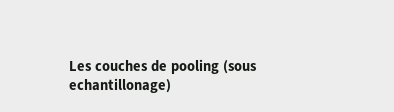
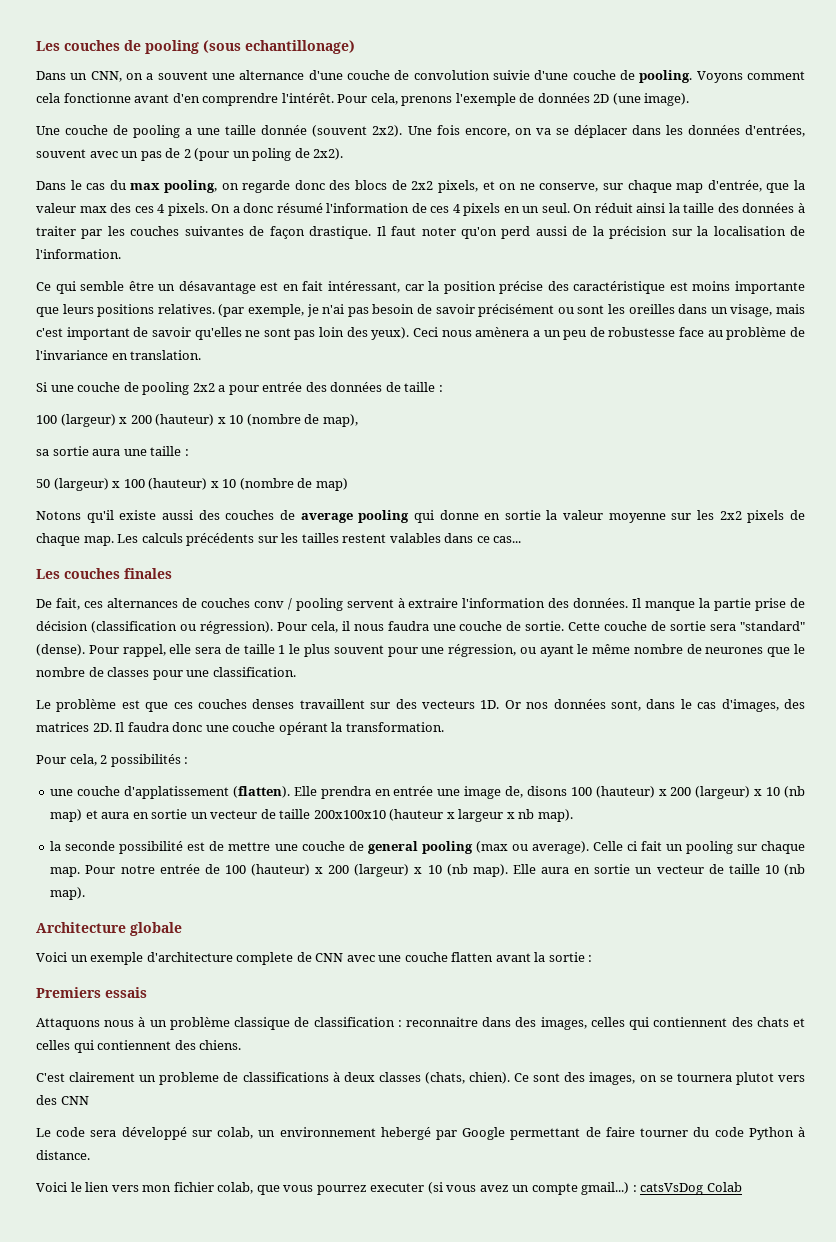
+ Dans un CNN, on a souvent une alternance d'une couche de convolution suivie d'une couche de pooling. Voyons comment cela fonctionne avant d'en comprendre l'intérêt. Pour cela, prenons l'exemple de données 2D (une image).
+ Une couche de pooling a une taille donnée (souvent 2x2). Une fois encore, on va se déplacer dans les données d'entrées, souvent avec un pas de 2 (pour un poling de 2x2).
+ Dans le cas du max pooling, on regarde donc des blocs de 2x2 pixels, et on ne conserve, sur chaque map d'entrée, que la valeur max des ces 4 pixels. On a donc résumé l'information de ces 4 pixels en un seul. On réduit ainsi la taille des données à traiter par les couches suivantes de façon drastique. Il faut noter qu'on perd aussi de la précision sur la localisation de l'information.
+ Ce qui semble être un désavantage est en fait intéressant, car la position précise des caractéristique est moins importante que leurs positions relatives. (par exemple, je n'ai pas besoin de savoir précisément ou sont les oreilles dans un visage, mais c'est important de savoir qu'elles ne sont pas loin des yeux). Ceci nous amènera a un peu de robustesse face au problème de l'invariance en translation.
+ Si une couche de pooling 2x2 a pour entrée des données de taille :
+ 100 (largeur) x 200 (hauteur) x 10 (nombre de map),
+ sa sortie aura une taille :
+ 50 (largeur) x 100 (hauteur) x 10 (nombre de map)
+ Notons qu'il existe aussi des couches de average pooling qui donne en sortie la valeur moyenne sur les 2x2 pixels de chaque map. Les calculs précédents sur les tailles restent valables dans ce cas...
+ Les couches finales
+ De fait, ces alternances de couches conv / pooling servent à extraire l'information des données. Il manque la partie prise de décision (classification ou régression). Pour cela, il nous faudra une couche de sortie. Cette couche de sortie sera "standard" (dense). Pour rappel, elle sera de taille 1 le plus souvent pour une régression, ou ayant le même nombre de neurones que le nombre de classes pour une classification.
+ Le problème est que ces couches denses travaillent sur des vecteurs 1D. Or nos données sont, dans le cas d'images, des matrices 2D. Il faudra donc une couche opérant la transformation.
+ Pour cela, 2 possibilités :
+ une couche d'applatissement (flatten). Elle prendra en entrée une image de, disons 100 (hauteur) x 200 (largeur) x 10 (nb map) et aura en sortie un vecteur de taille 200x100x10 (hauteur x largeur x nb map).
+ la seconde possibilité est de mettre une couche de general pooling (max ou average). Celle ci fait un pooling sur chaque map. Pour notre entrée de 100 (hauteur) x 200 (largeur) x 10 (nb map). Elle aura en sortie un vecteur de taille 10 (nb map).
+ Architecture globale
+ Voici un exemple d'architecture complete de CNN avec une couche flatten avant la sortie :
+ Premiers essais
+ Attaquons nous à un problème classique de classification : reconnaitre dans des images, celles qui contiennent des chats et celles qui contiennent des chiens.
+ C'est clairement un probleme de classifications à deux classes (chats, chien). Ce sont des images, on se tournera plutot vers des CNN
+ Le code sera développé sur colab, un environnement hebergé par Google permettant de faire tourner du code Python à distance.
+ Voici le lien vers mon fichier colab, que vous pourrez executer (si vous avez un compte gmail...) : catsVsDog Colab

